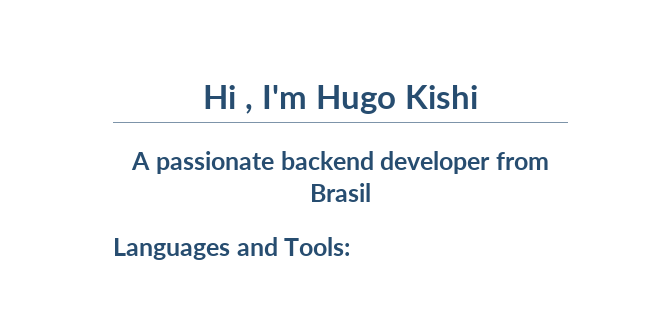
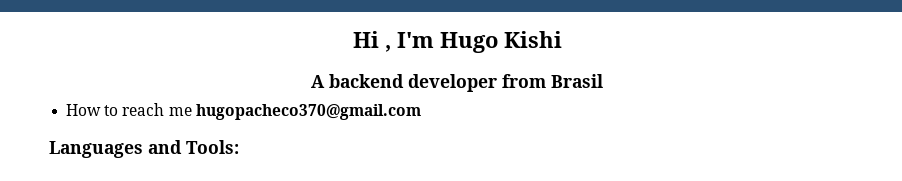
- A passionate backend developer from Brasil
+ A backend developer from Brasil
+ How to reach me hugopacheco370@gmail.com

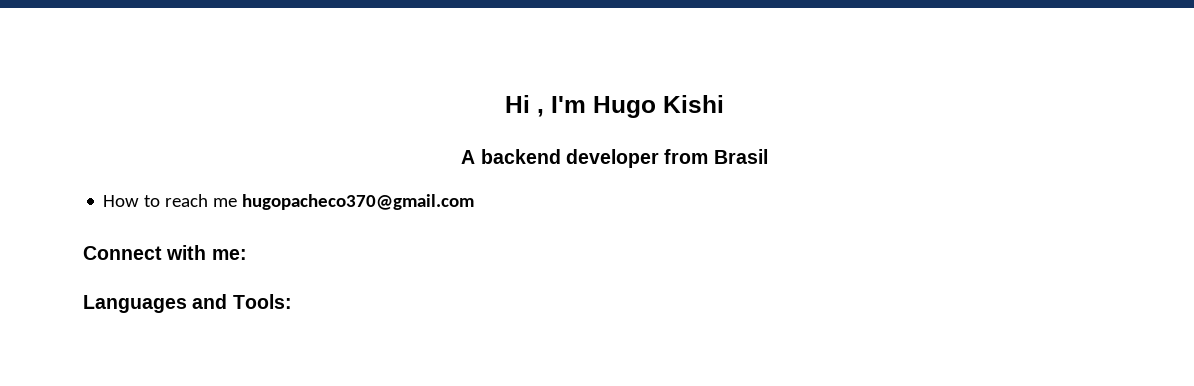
+ Connect with me:

